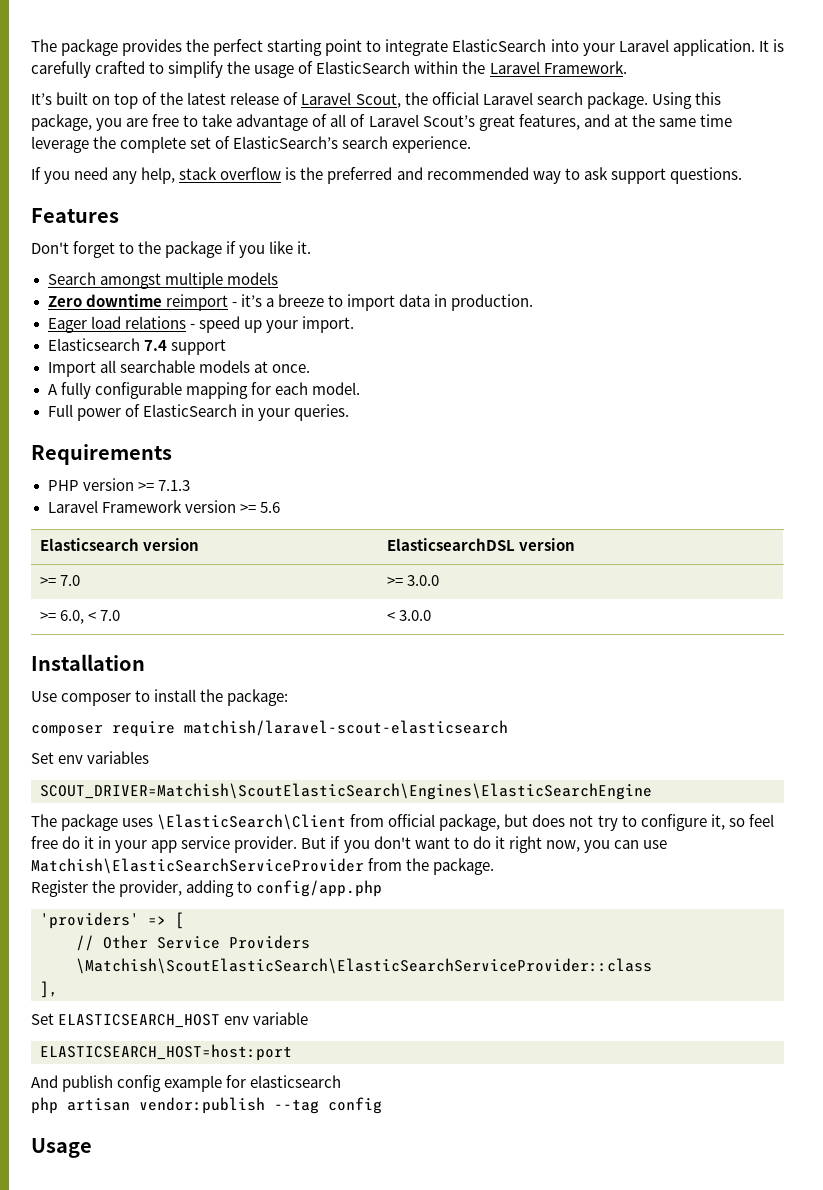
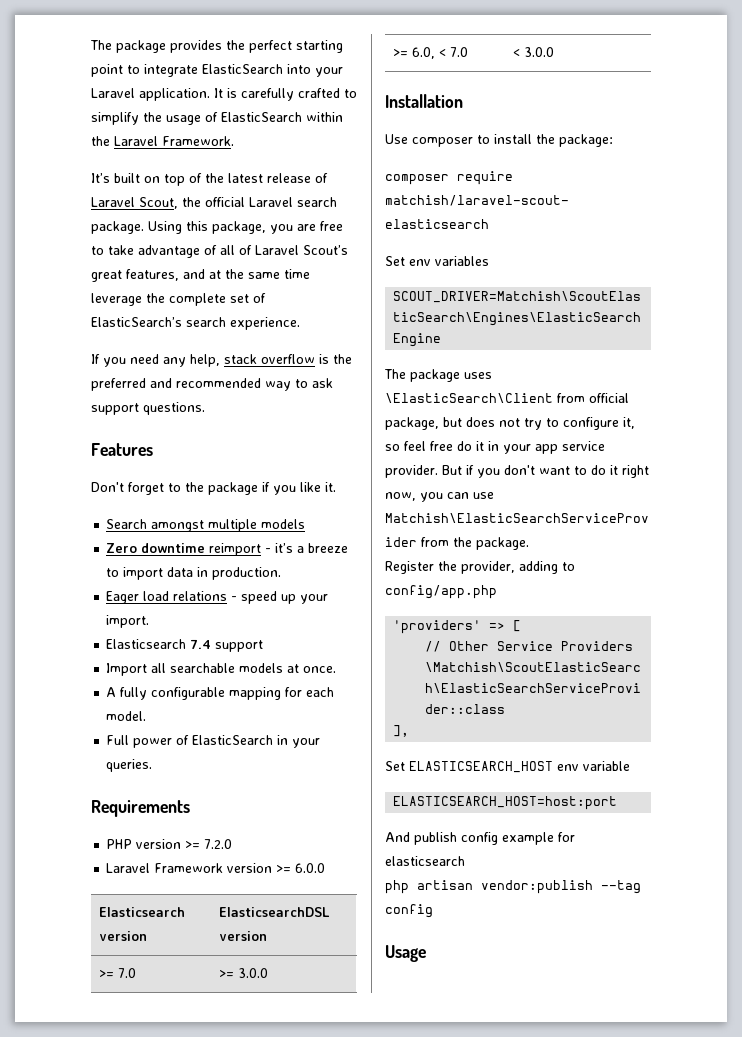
- PHP version >= 7.1.3
+ PHP version >= 7.2.0
- Laravel Framework version >= 5.6
+ Laravel Framework version >= 6.0.0

